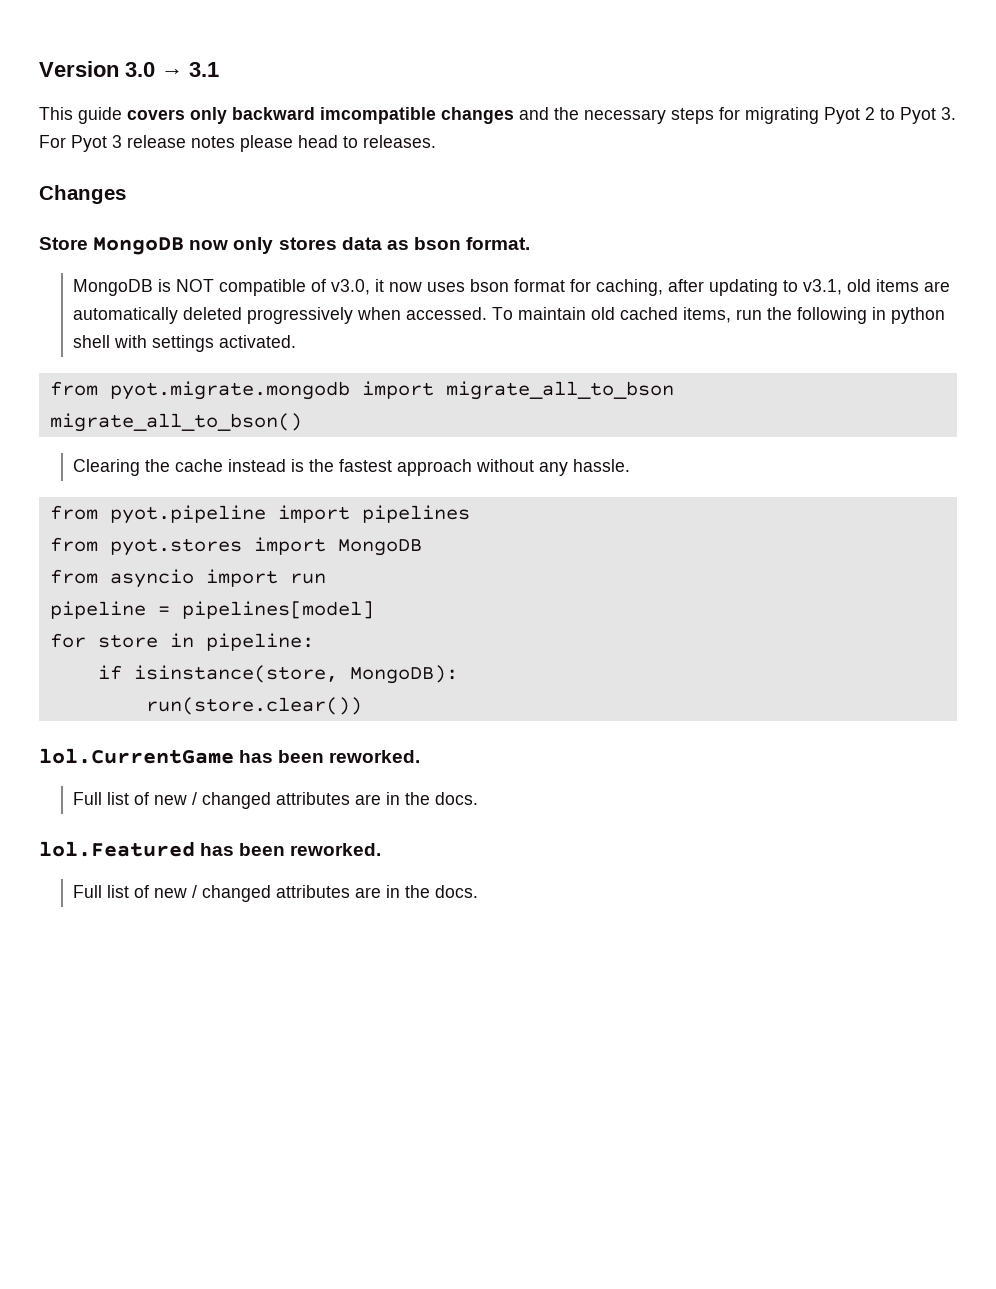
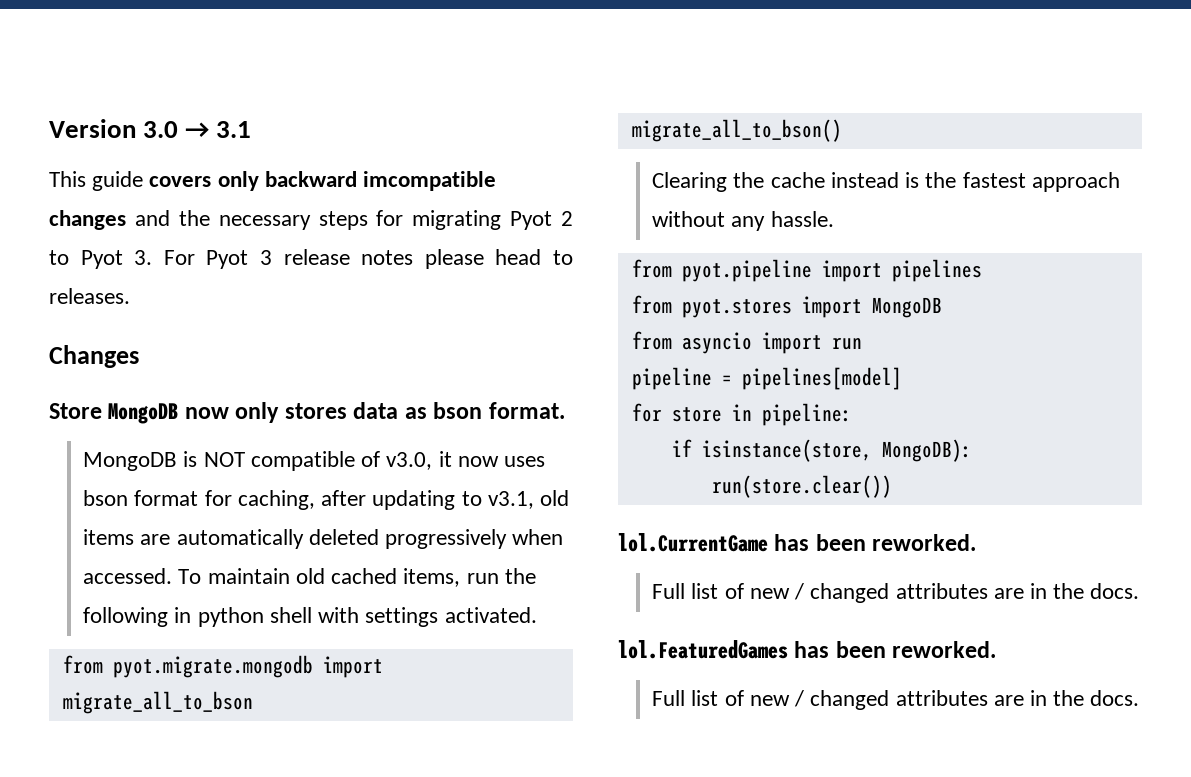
- lol.Featured has been reworked.
+ lol.FeaturedGames has been reworked.

